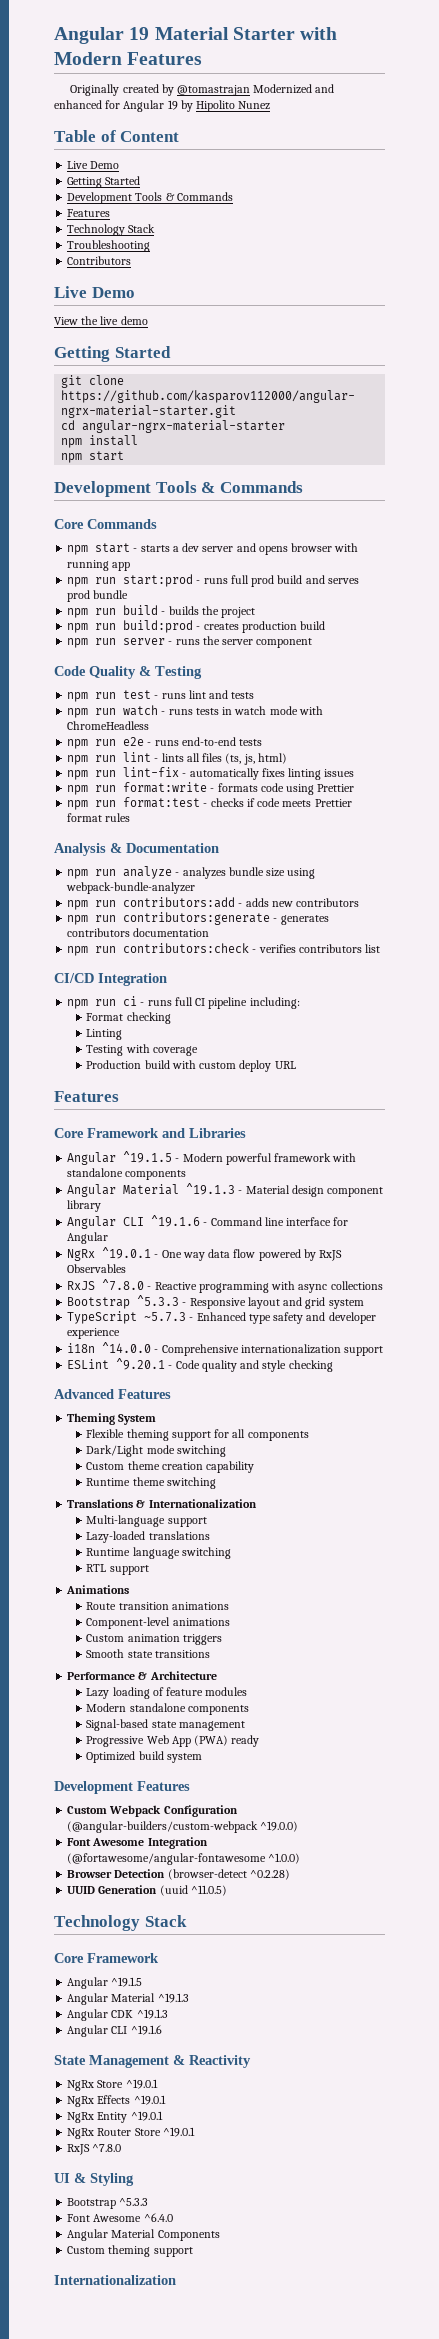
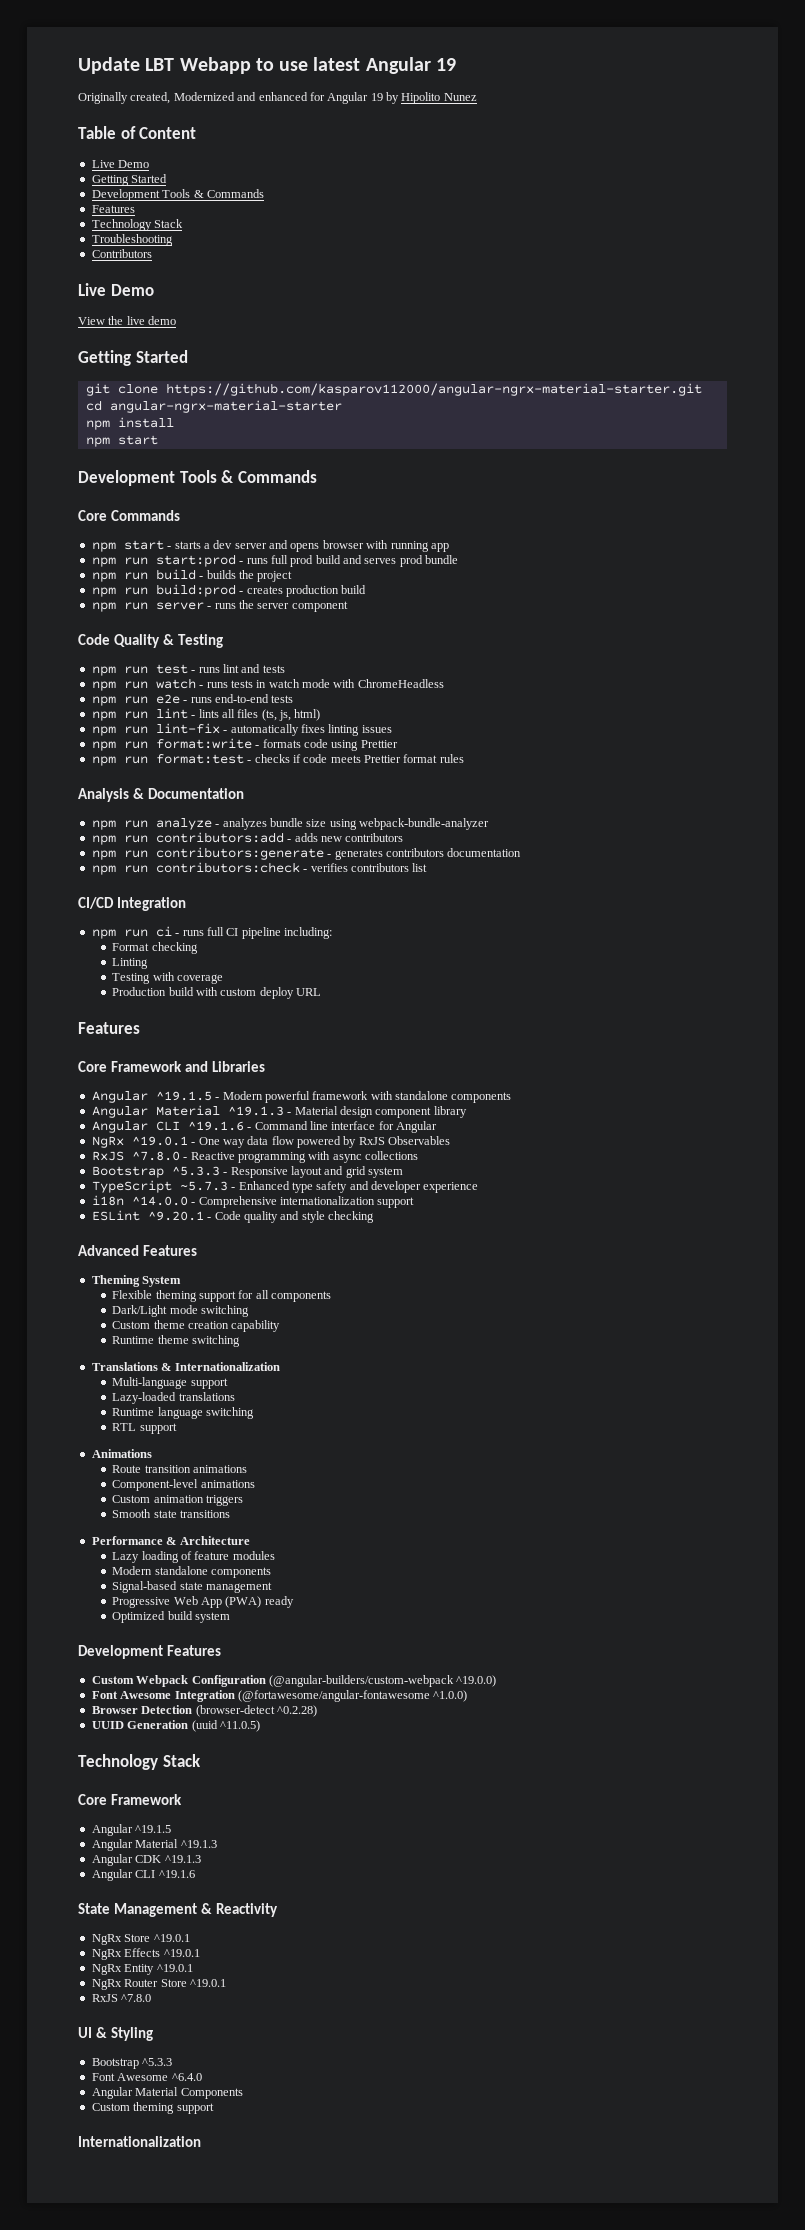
- Angular 19 Material Starter with Modern Features
- Originally created by @tomastrajan Modernized and enhanced for Angular 19 by Hipolito Nunez
+ Update LBT Webapp to use latest Angular 19
+ Originally created, Modernized and enhanced for Angular 19 by Hipolito Nunez

